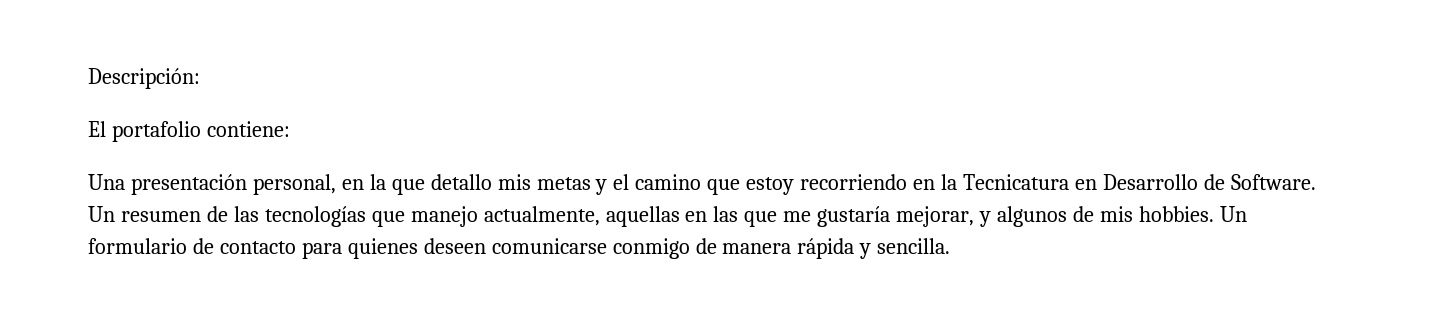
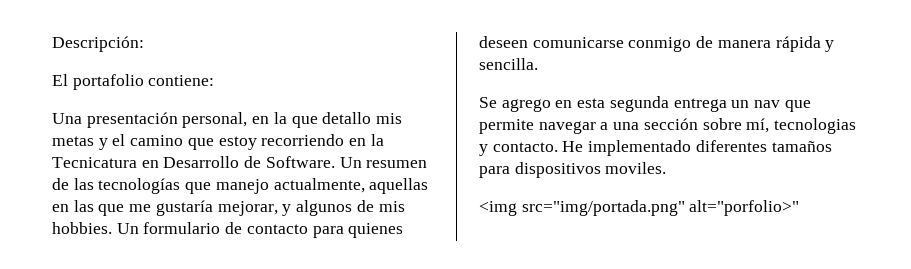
+ Se agrego en esta segunda entrega un nav que permite navegar a una sección sobre mí, tecnologias y contacto. He implementado diferentes tamaños para dispositivos moviles.
+ <img src="img/portada.png" alt="porfolio>"

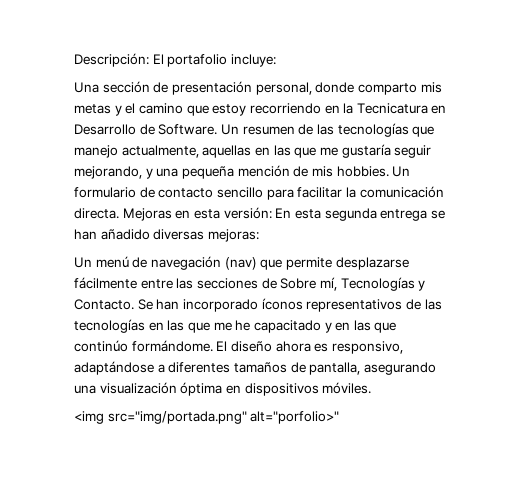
- Descripción:
- El portafolio contiene:
+ Descripción: El portafolio incluye:
- Una presentación personal, en la que detallo mis metas y el camino que estoy recorriendo en la Tecnicatura en Desarrollo de Software.
+ Una sección de presentación personal, donde comparto mis metas y el camino que estoy recorriendo en la Tecnicatura en Desarrollo de Software.
- Un resumen de las tecnologías que manejo actualmente, aquellas en las que me gustaría mejorar, y algunos de mis hobbies.
+ Un resumen de las tecnologías que manejo actualmente, aquellas en las que me gustaría seguir mejorando, y una pequeña mención de mis hobbies.
- Un formulario de contacto para quienes deseen comunicarse conmigo de manera rápida y sencilla.
- Se agrego en esta segunda entrega un nav que permite navegar a una sección sobre mí, tecnologias y contacto. He implementado diferentes tamaños para dispositivos moviles.
+ Un formulario de contacto sencillo para facilitar la comunicación directa. Mejoras en esta versión: En esta segunda entrega se han añadido diversas mejoras:
+ Un menú de navegación (nav) que permite desplazarse fácilmente entre las secciones de Sobre mí, Tecnologías y Contacto. Se han incorporado íconos representativos de las tecnologías en las que me he capacitado y en las que continúo formándome. El diseño ahora es responsivo, adaptándose a diferentes tamaños de pantalla, asegurando una visualización óptima en dispositivos móviles.

